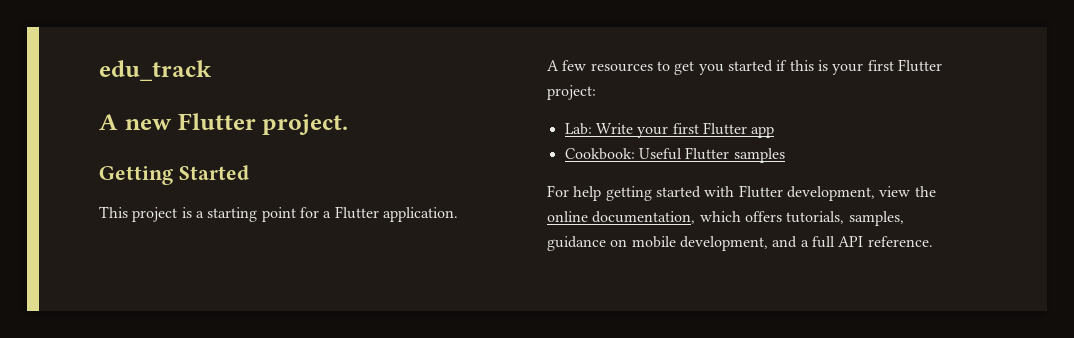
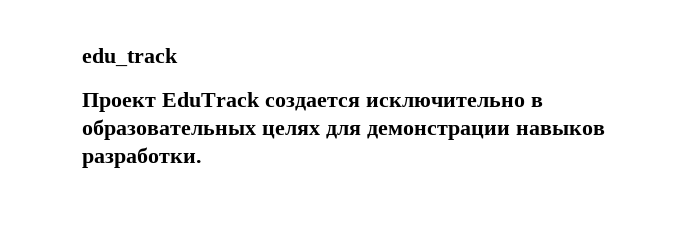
- A new Flutter project.
- Getting Started
- This project is a starting point for a Flutter application.
- A few resources to get you started if this is your first Flutter project:
- Lab: Write your first Flutter app
- Cookbook: Useful Flutter samples
- For help getting started with Flutter development, view the online documentation, which offers tutorials, samples, guidance on mobile development, and a full API reference.
+ Проект EduTrack создается исключительно в образовательных целях для демонстрации навыков разработки.

